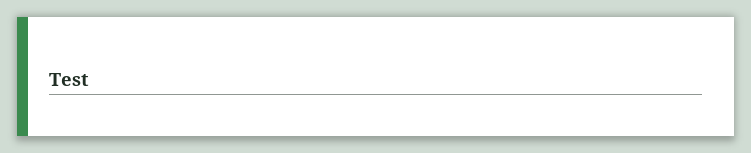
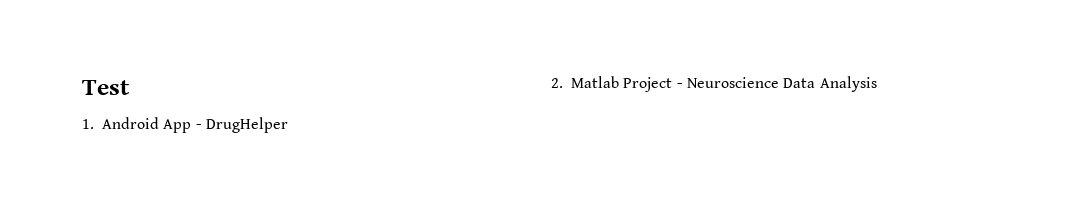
+ 1. Android App - DrugHelper
+ 2. Matlab Project - Neuroscience Data Analysis

